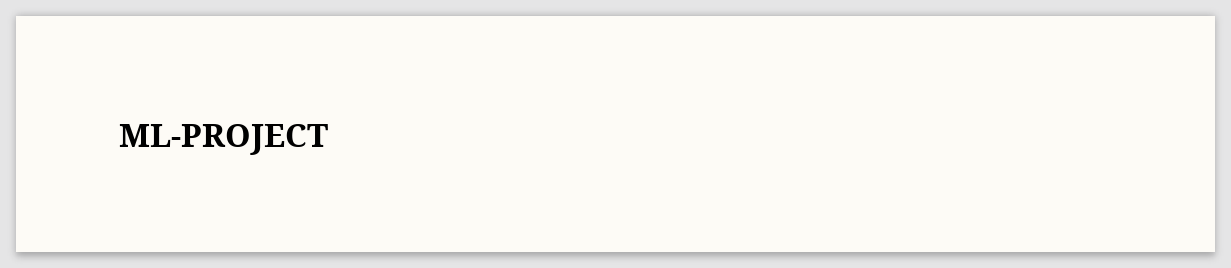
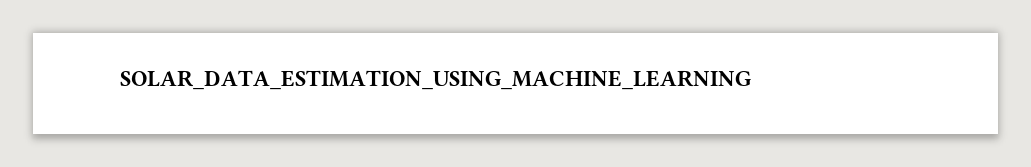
- ML-PROJECT
+ SOLAR_DATA_ESTIMATION_USING_MACHINE_LEARNING

